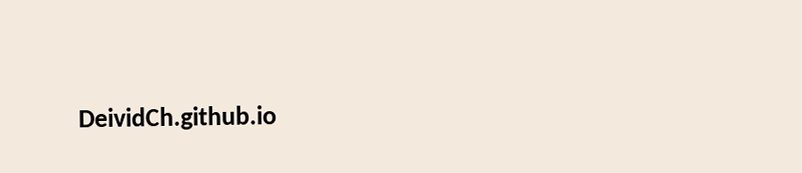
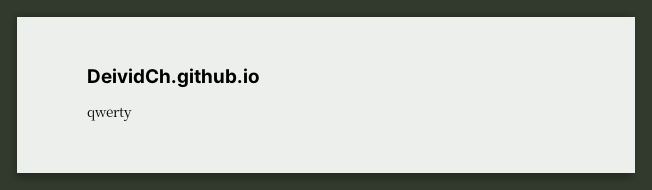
+ qwerty

